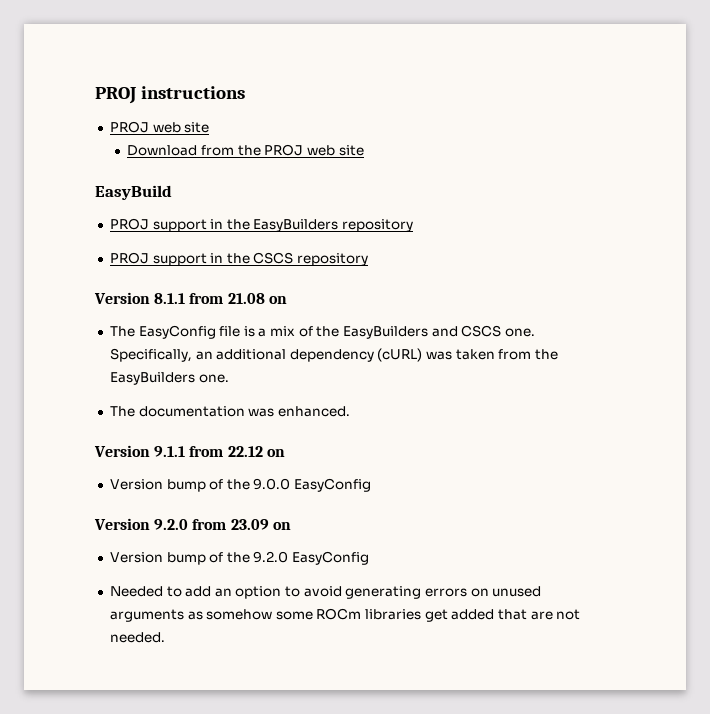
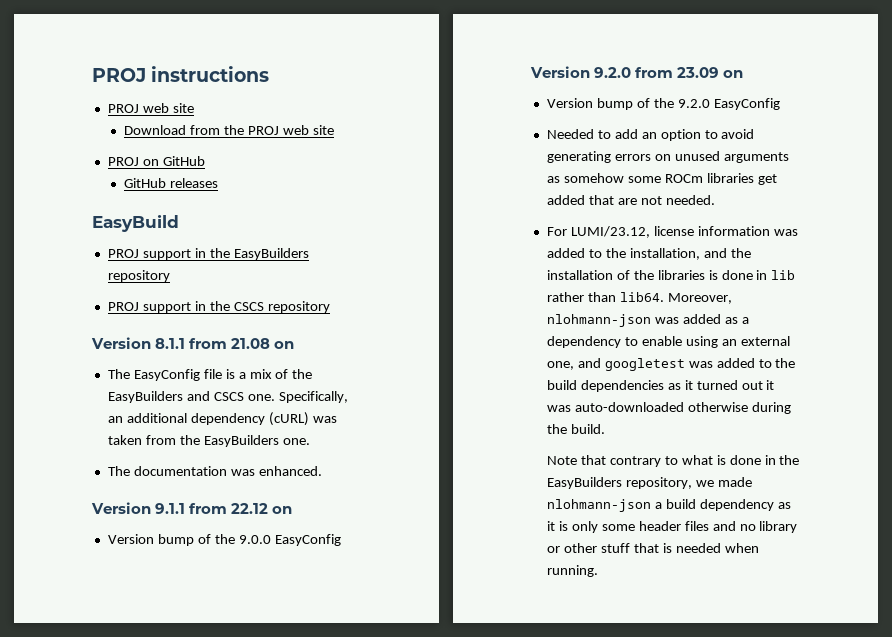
+ PROJ on GitHub
+ GitHub releases
+ For LUMI/23.12, license information was added to the installation, and the installation of the libraries is done in lib rather than lib64. Moreover, nlohmann-json was added as a dependency to enable using an external one, and googletest was added to the build dependencies as it turned out it was auto-downloaded otherwise during the build.
+ Note that contrary to what is done in the EasyBuilders repository, we made nlohmann-json a build dependency as it is only some header files and no library or other stuff that is needed when running.

